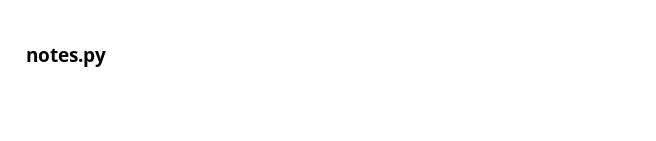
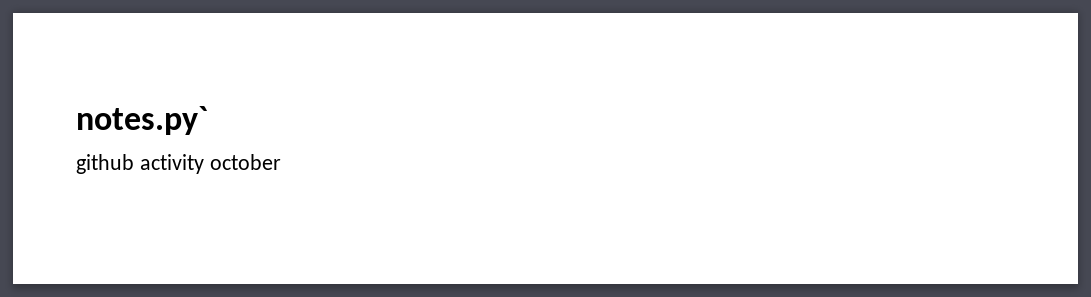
- notes.py
+ notes.py`
+ github activity october

